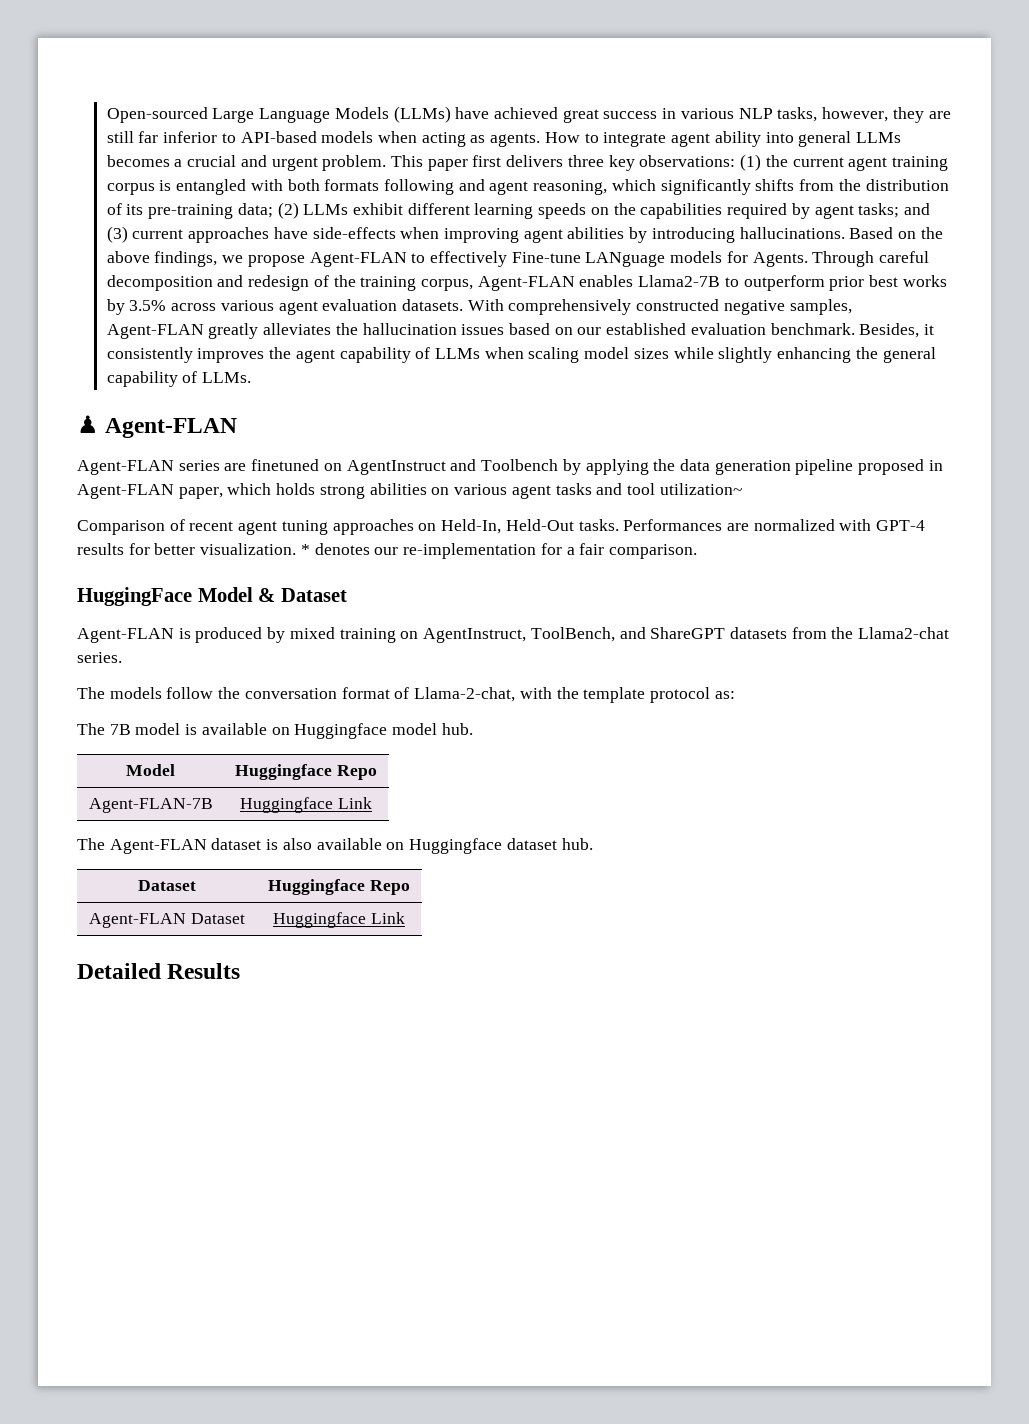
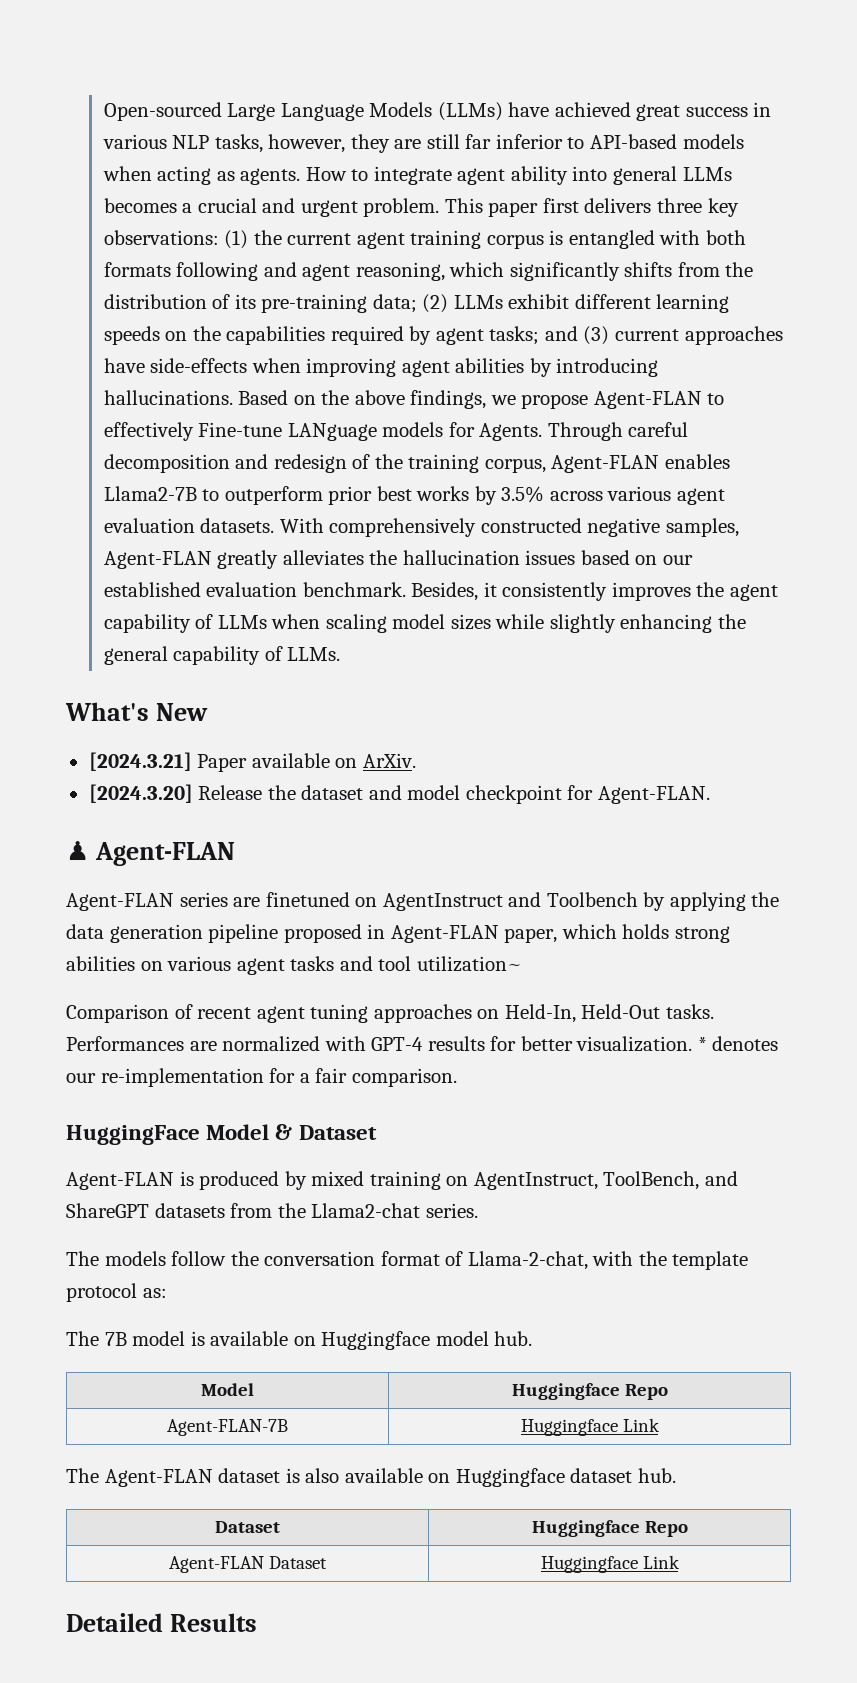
+ What's New
+ [2024.3.21] Paper available on ArXiv.
+ [2024.3.20] Release the dataset and model checkpoint for Agent-FLAN.

